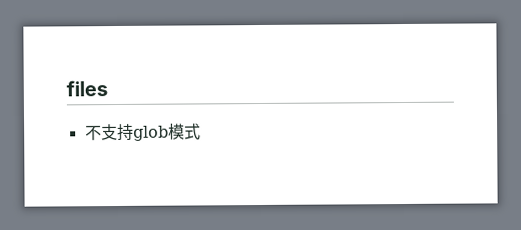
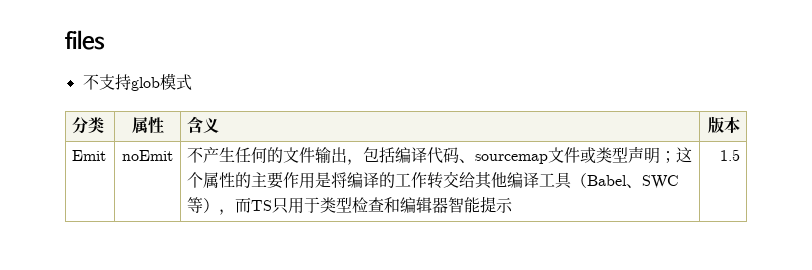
+ 分类 | 属性 | 含义 | 版本
+ Emit | noEmit | 不产生任何的文件输出，包括编译代码、sourcemap文件或类型声明；这个属性的主要作用是将编译的工作转交给其他编译工具（Babel、SWC等），而TS只用于类型检查和编辑器智能提示 | 1.5

